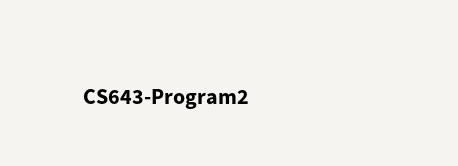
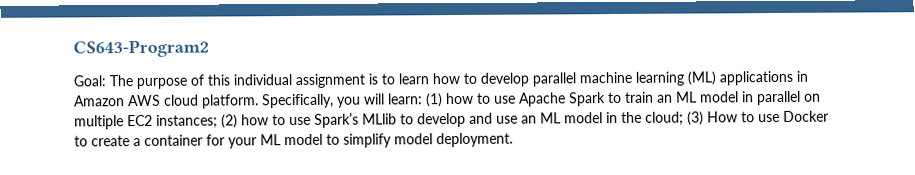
+ Goal: The purpose of this individual assignment is to learn how to develop parallel machine learning (ML) applications in Amazon AWS cloud platform. Specifically, you will learn: (1) how to use Apache Spark to train an ML model in parallel on multiple EC2 instances; (2) how to use Spark’s MLlib to develop and use an ML model in the cloud; (3) How to use Docker to create a container for your ML model to simplify model deployment.

